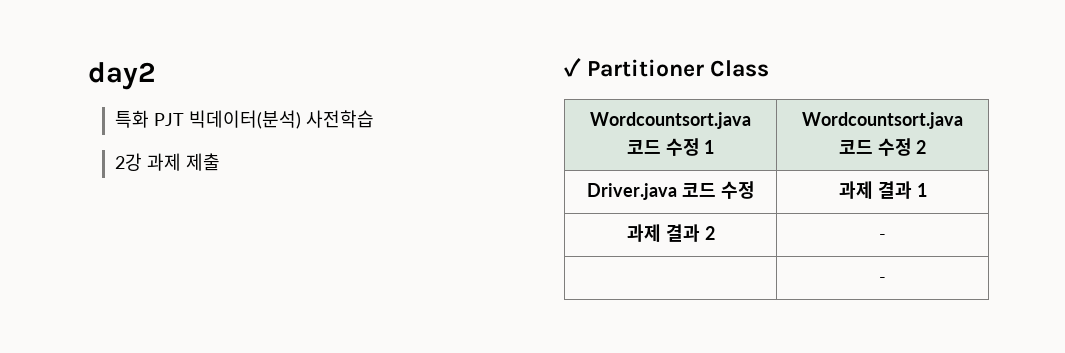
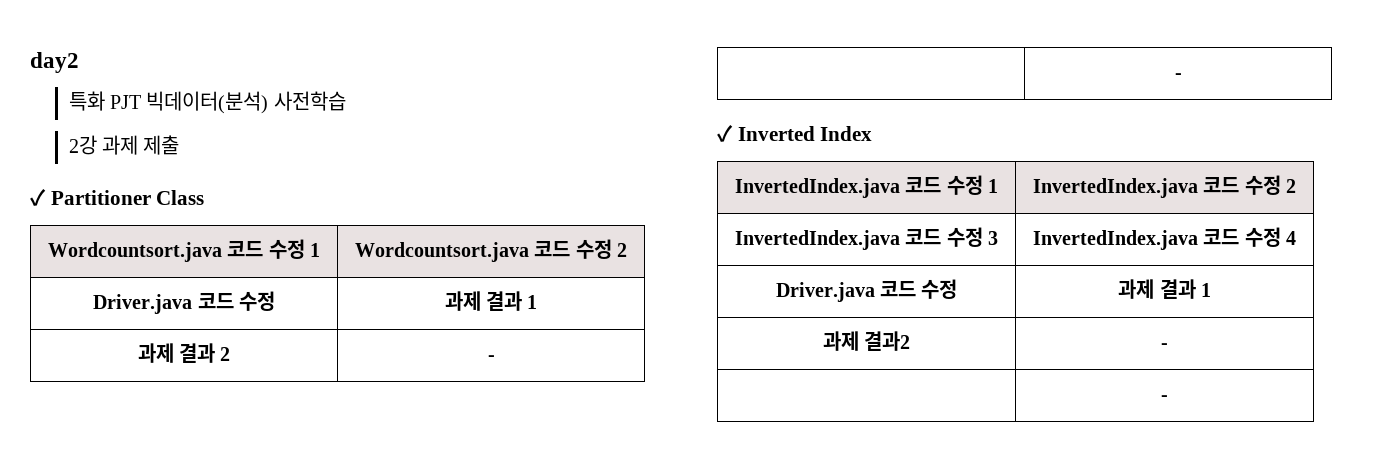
+ ✓ Inverted Index
+ InvertedIndex.java 코드 수정 1 | InvertedIndex.java 코드 수정 2
+ InvertedIndex.java 코드 수정 3 | InvertedIndex.java 코드 수정 4
+ Driver.java 코드 수정 | 과제 결과 1
+ 과제 결과2 | -
+ | -

